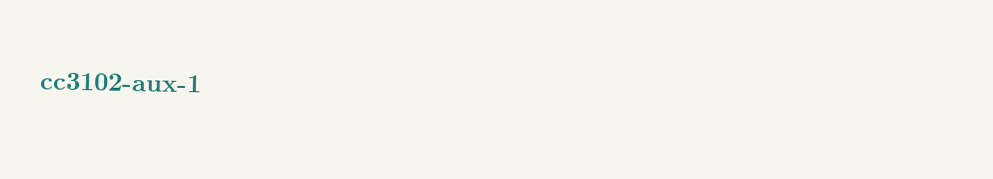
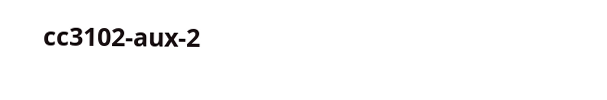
- cc3102-aux-1
+ cc3102-aux-2

